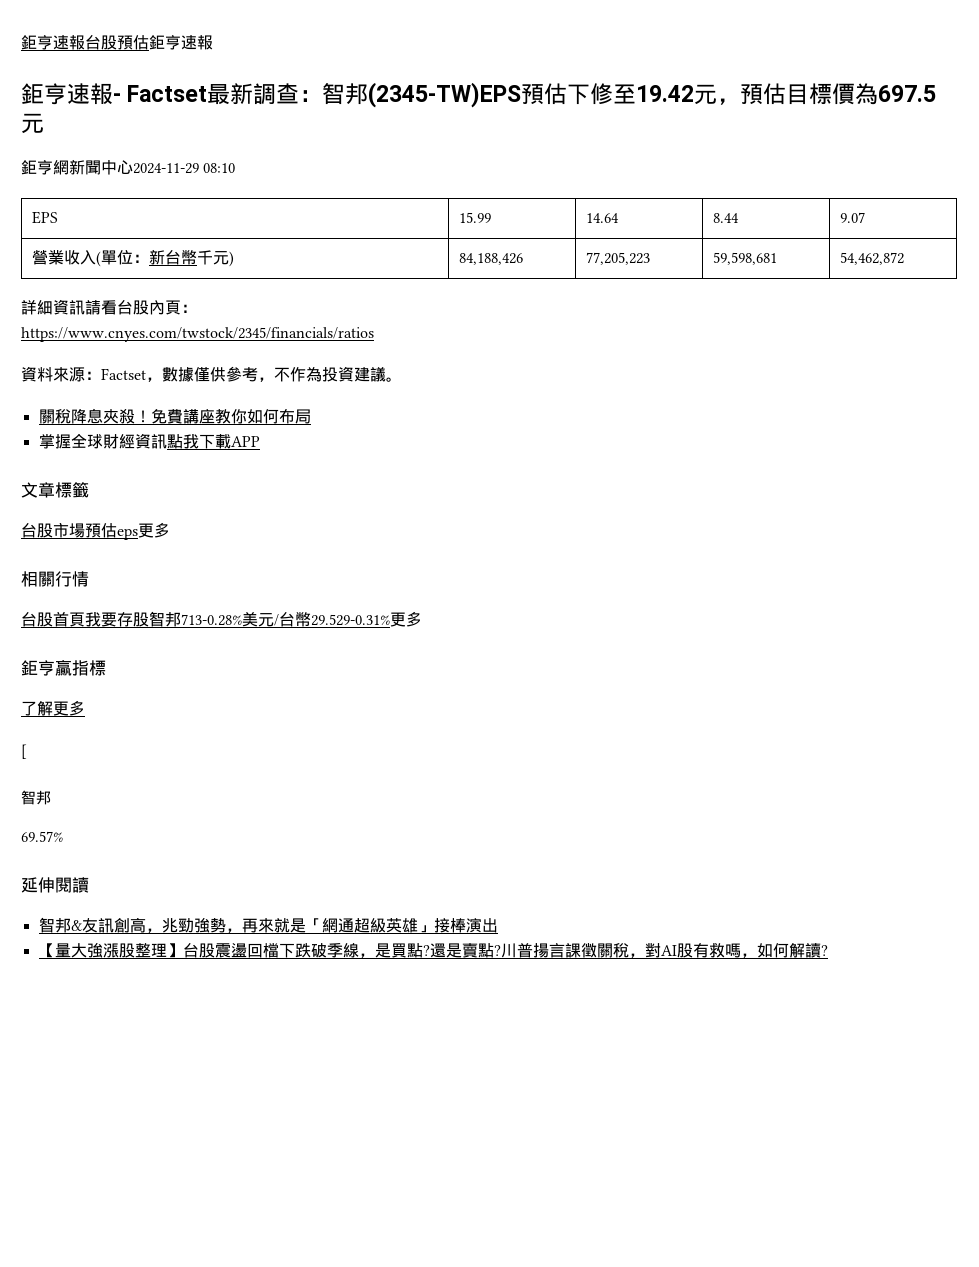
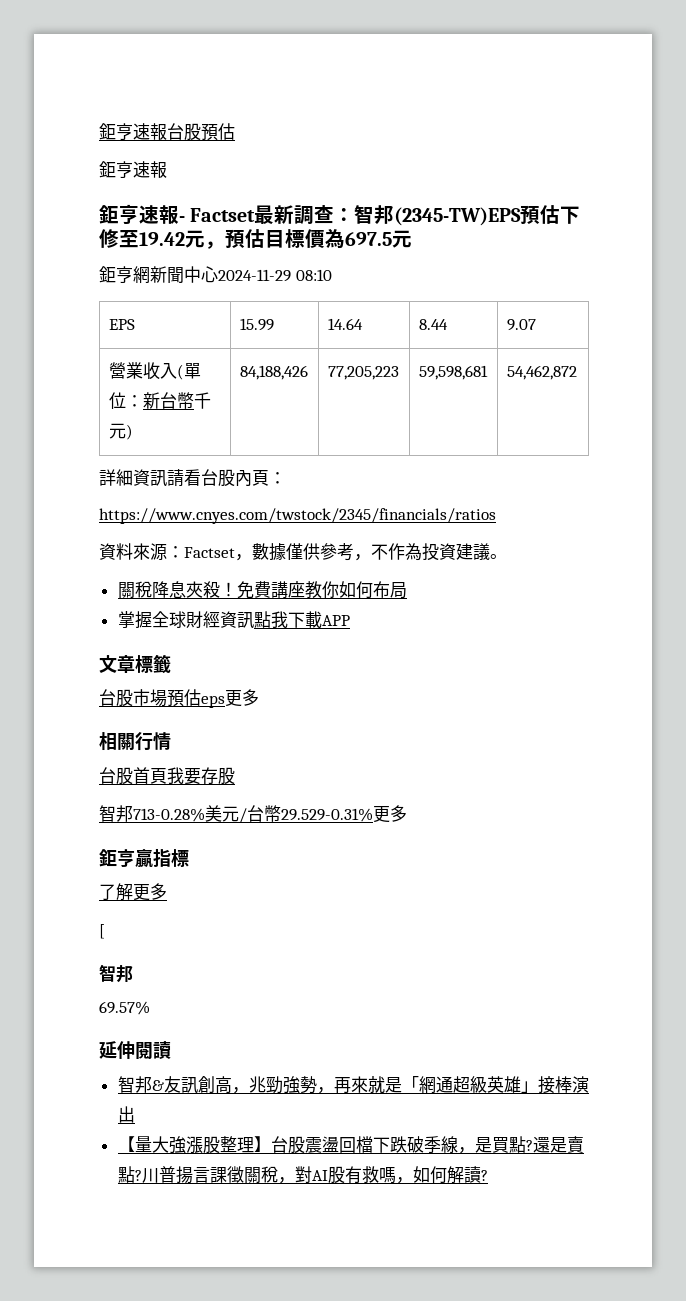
- 鉅亨速報台股預估鉅亨速報
+ 鉅亨速報台股預估
+ 鉅亨速報
- 台股首頁我要存股智邦713-0.28%美元/台幣29.529-0.31%更多
+ 台股首頁我要存股
+ 智邦713-0.28%美元/台幣29.529-0.31%更多

